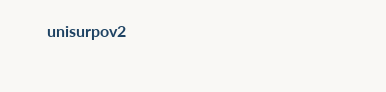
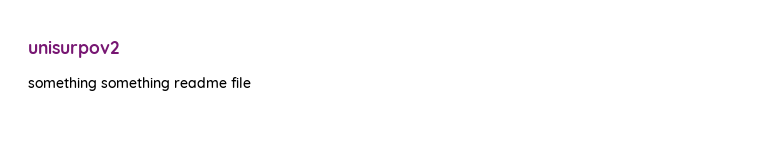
+ something something readme file

